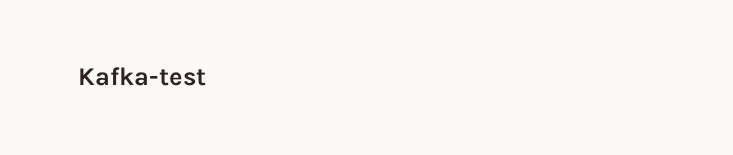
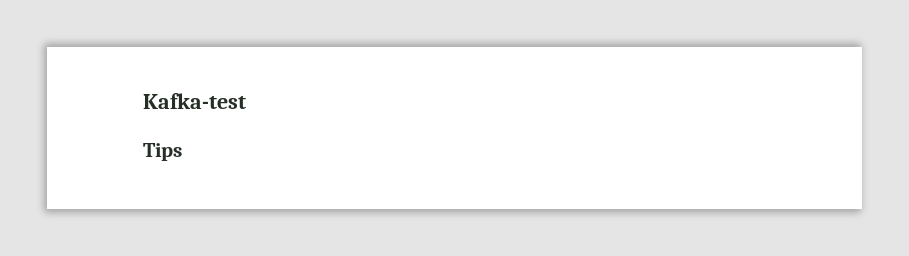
+ Tips

